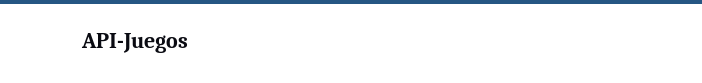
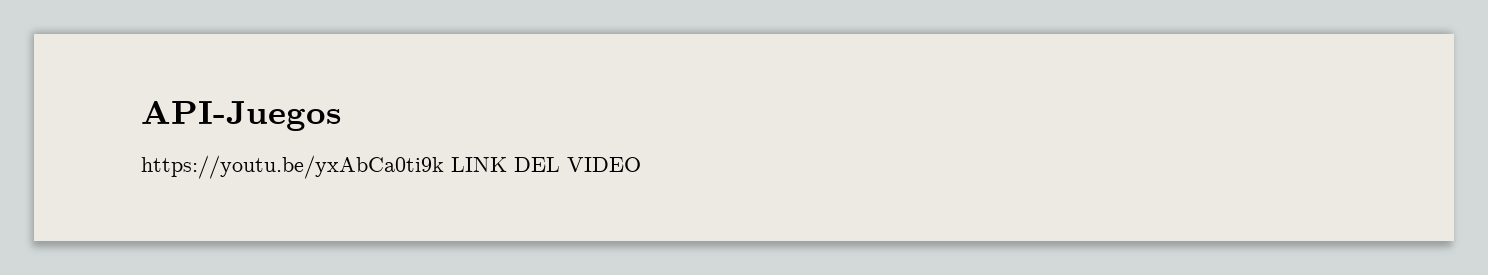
+ https://youtu.be/yxAbCa0ti9k LINK DEL VIDEO

